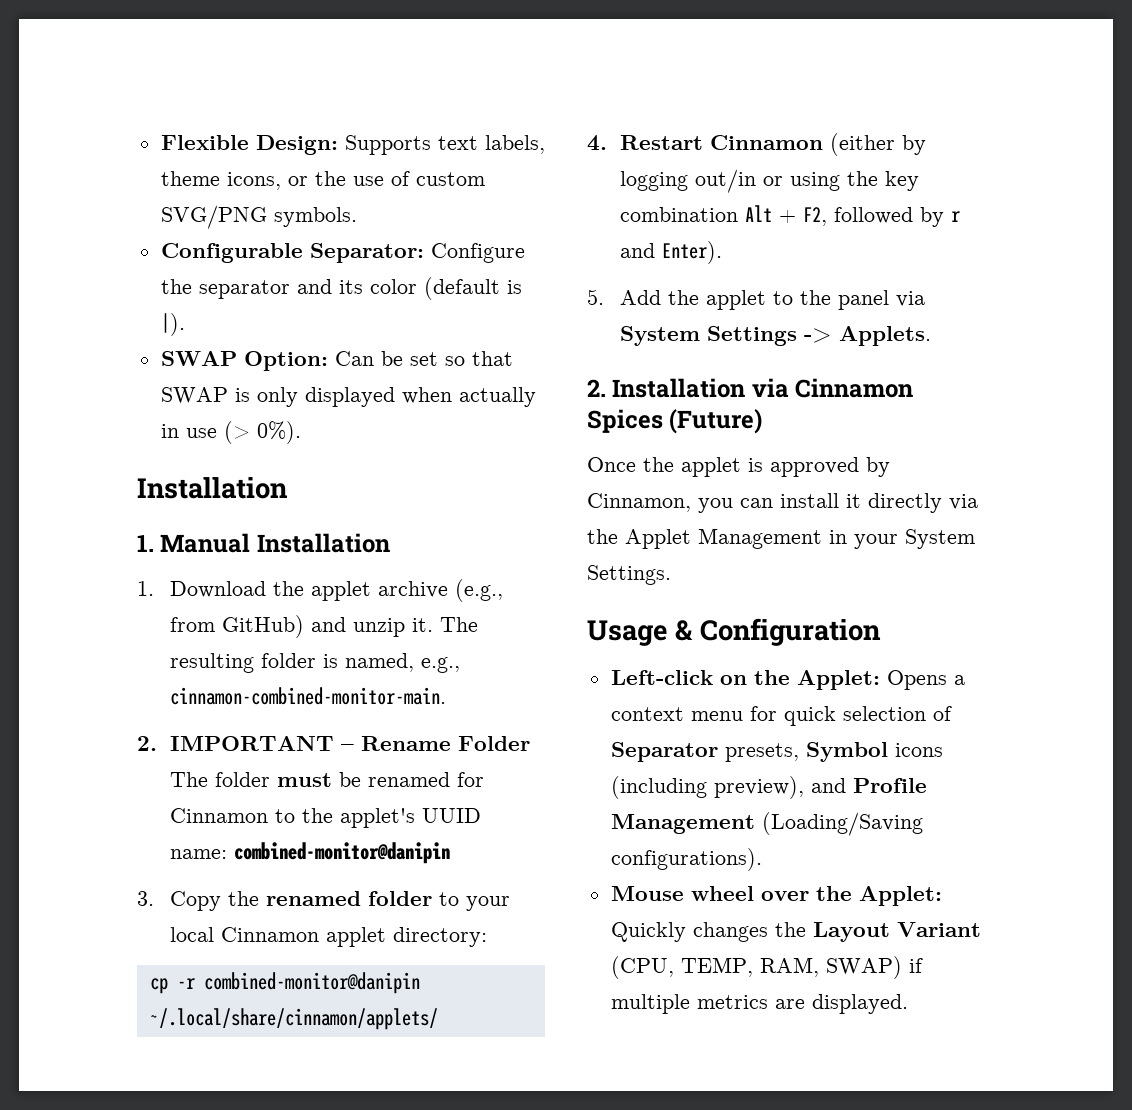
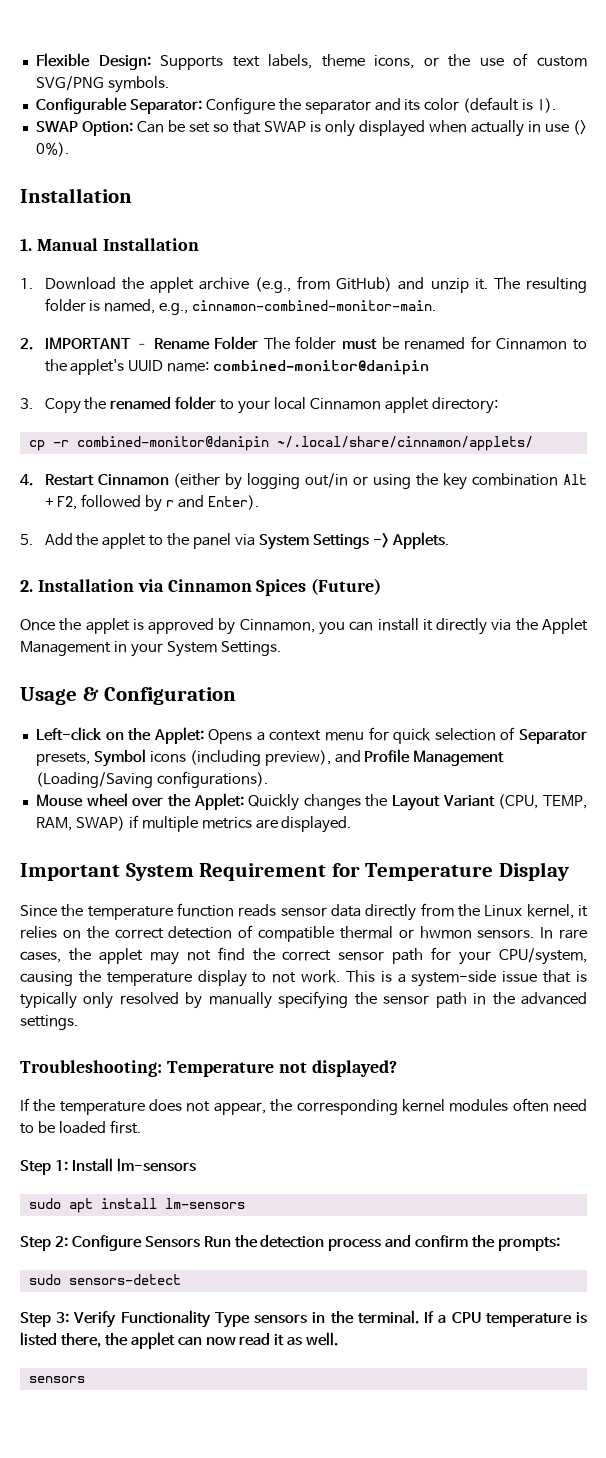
+ Important System Requirement for Temperature Display
+ Since the temperature function reads sensor data directly from the Linux kernel, it relies on the correct detection of compatible thermal or hwmon sensors. In rare cases, the applet may not find the correct sensor path for your CPU/system, causing the temperature display to not work. This is a system-side issue that is typically only resolved by manually specifying the sensor path in the advanced settings.
+ Troubleshooting: Temperature not displayed?
+ If the temperature does not appear, the corresponding kernel modules often need to be loaded first.
+ Step 1: Install lm-sensors
+ sudo apt install lm-sensors
+ Step 2: Configure Sensors Run the detection process and confirm the prompts:
+ sudo sensors-detect
+ Step 3: Verify Functionality Type sensors in the terminal. If a CPU temperature is listed there, the applet can now read it as well.
+ sensors

